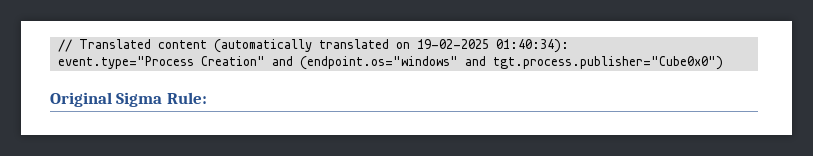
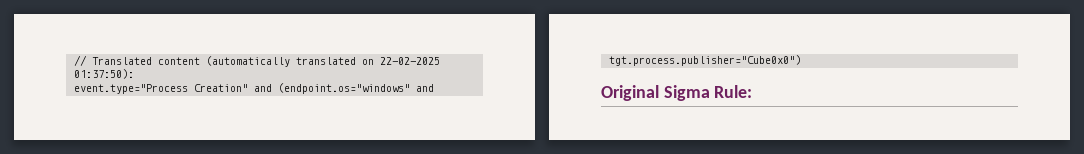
- // Translated content (automatically translated on 19-02-2025 01:40:34):
+ // Translated content (automatically translated on 22-02-2025 01:37:50):

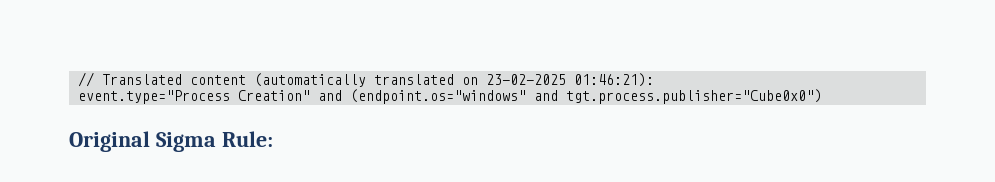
- // Translated content (automatically translated on 22-02-2025 01:37:50):
+ // Translated content (automatically translated on 23-02-2025 01:46:21):

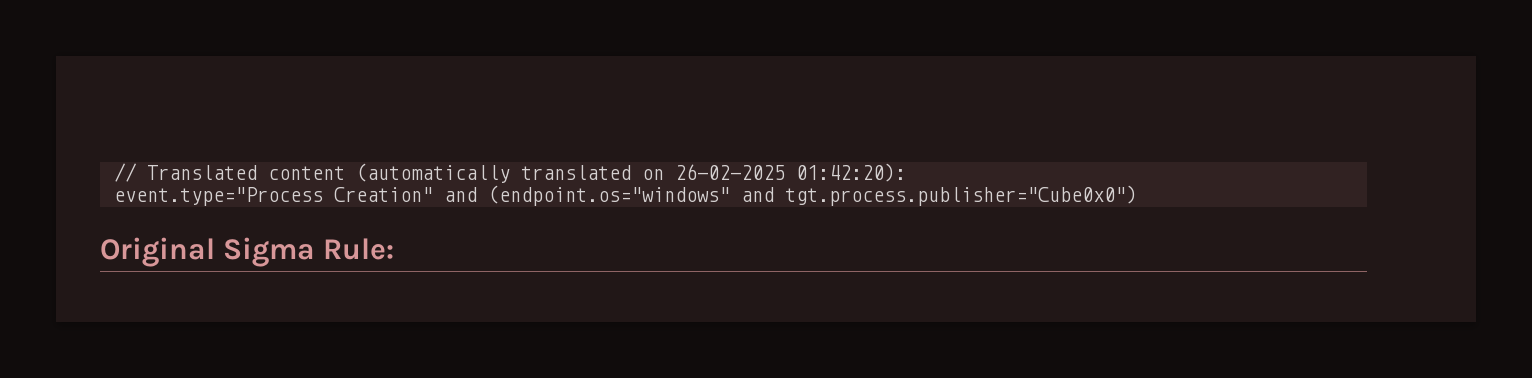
- // Translated content (automatically translated on 23-02-2025 01:46:21):
+ // Translated content (automatically translated on 26-02-2025 01:42:20):

